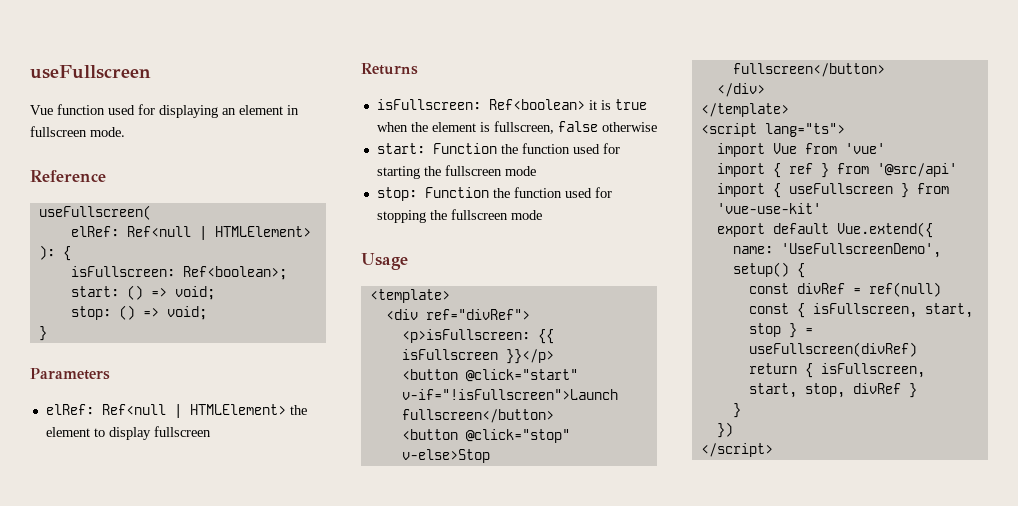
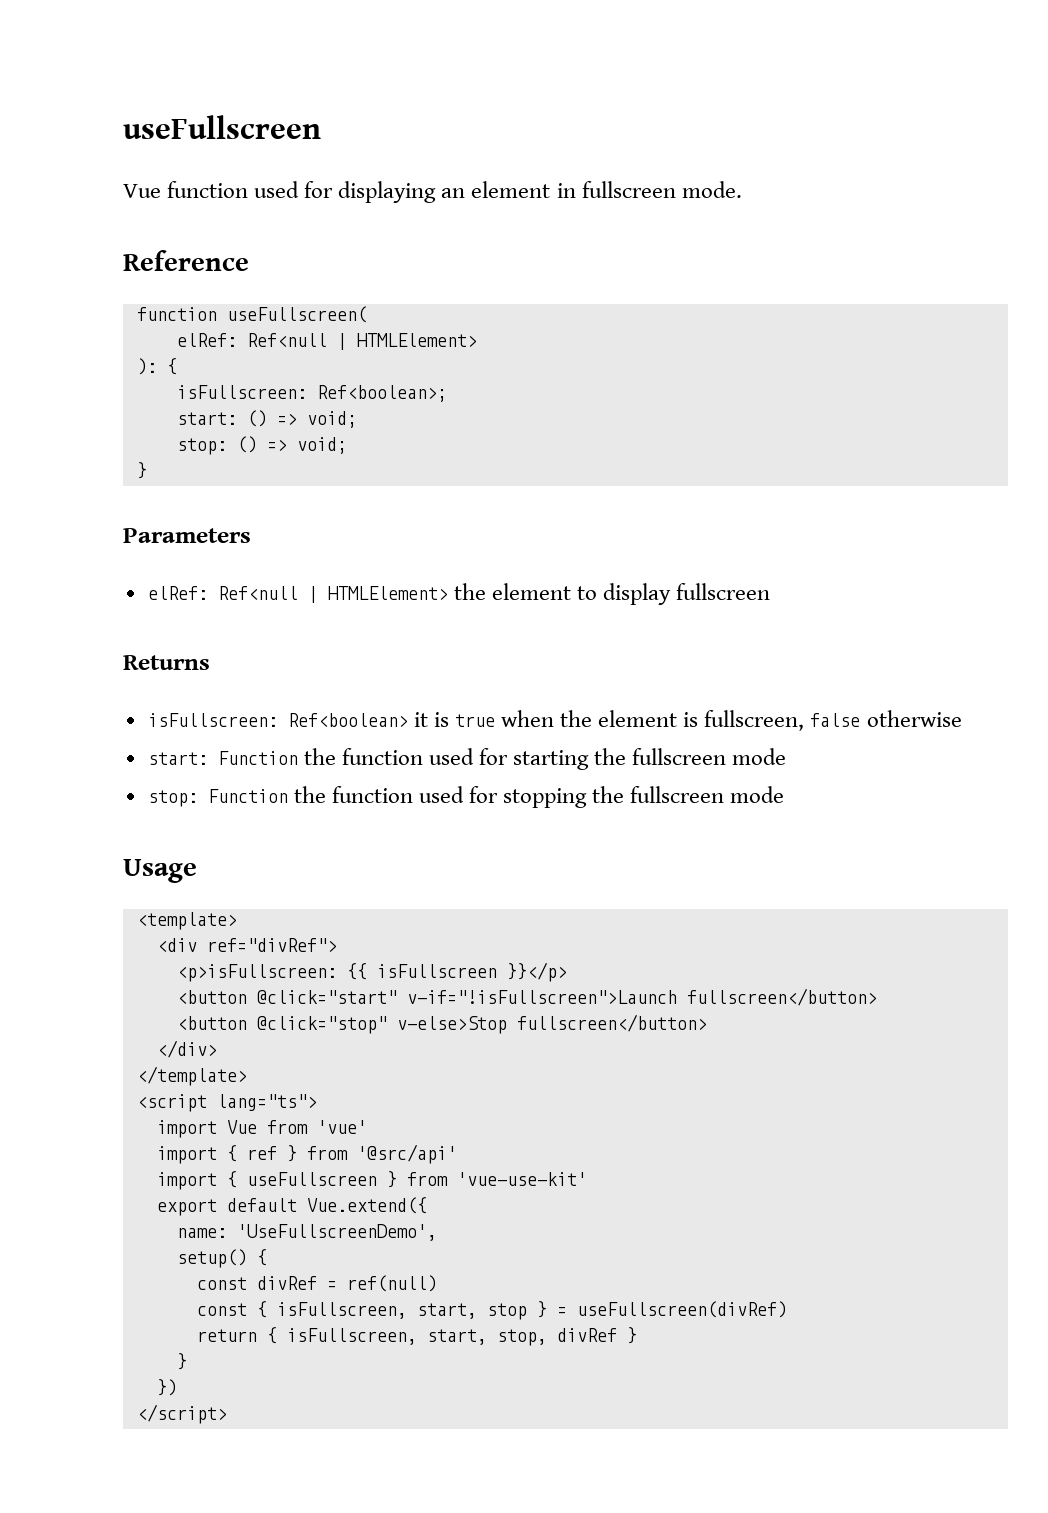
- useFullscreen(
+ function useFullscreen(

